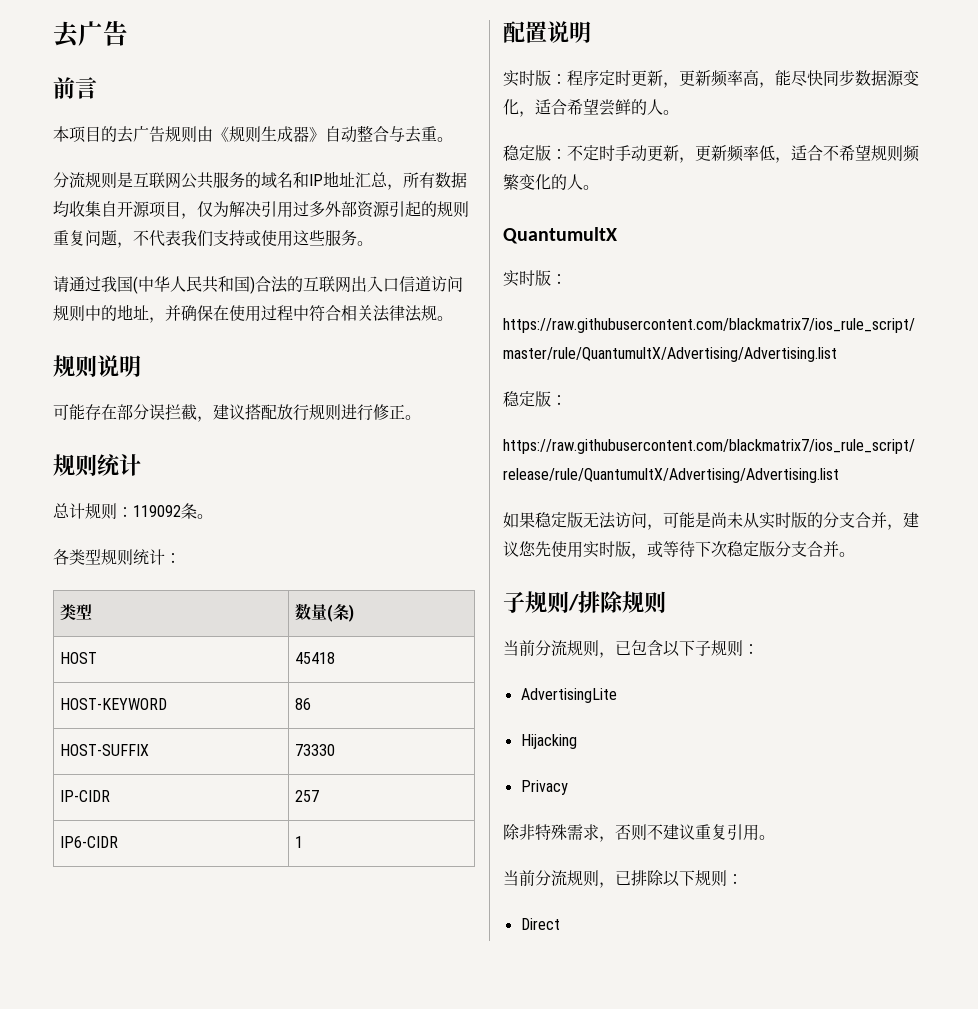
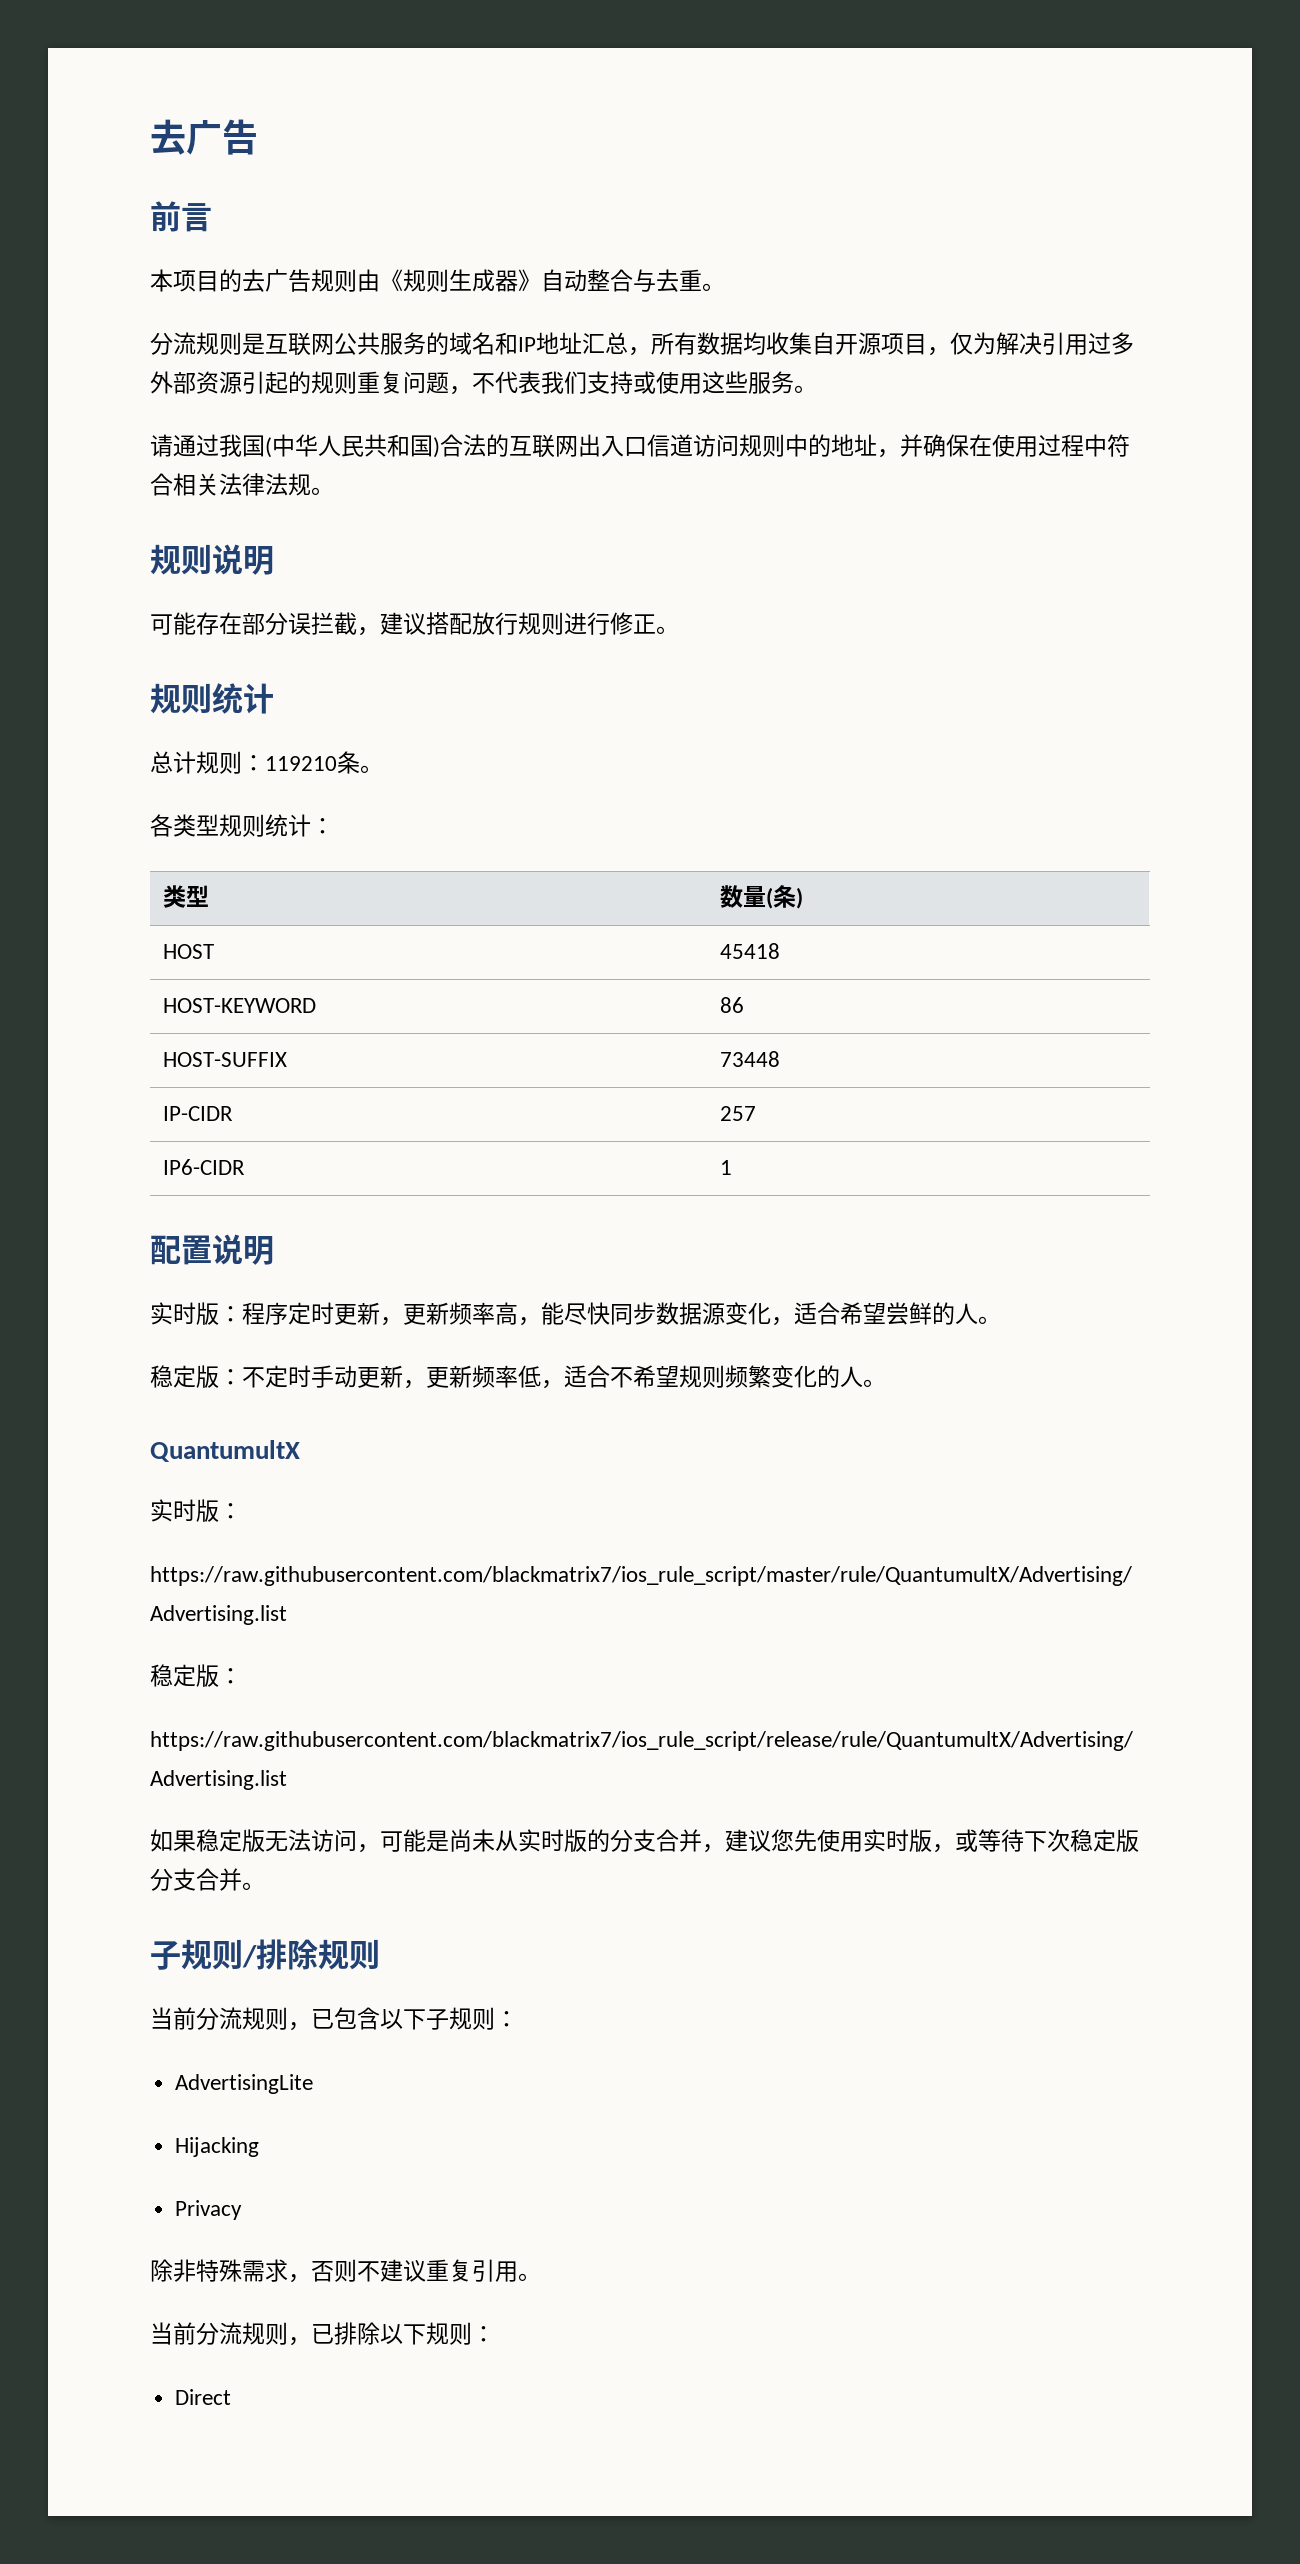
- 总计规则：119092条。
+ 总计规则：119210条。
- HOST-SUFFIX | 73330
+ HOST-SUFFIX | 73448

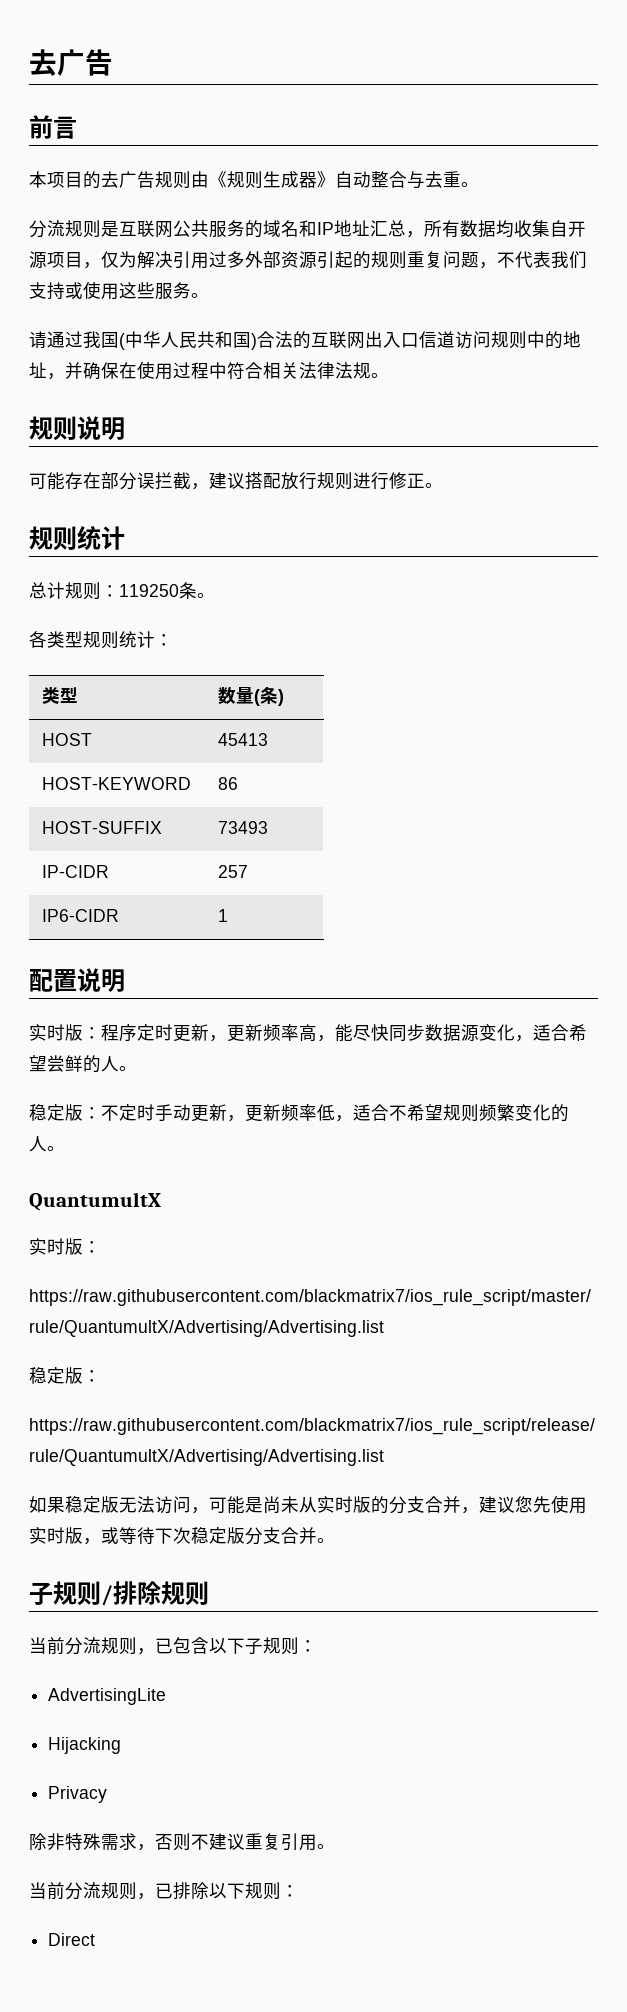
- 总计规则：119210条。
+ 总计规则：119250条。
- HOST | 45418
+ HOST | 45413
- HOST-SUFFIX | 73448
+ HOST-SUFFIX | 73493

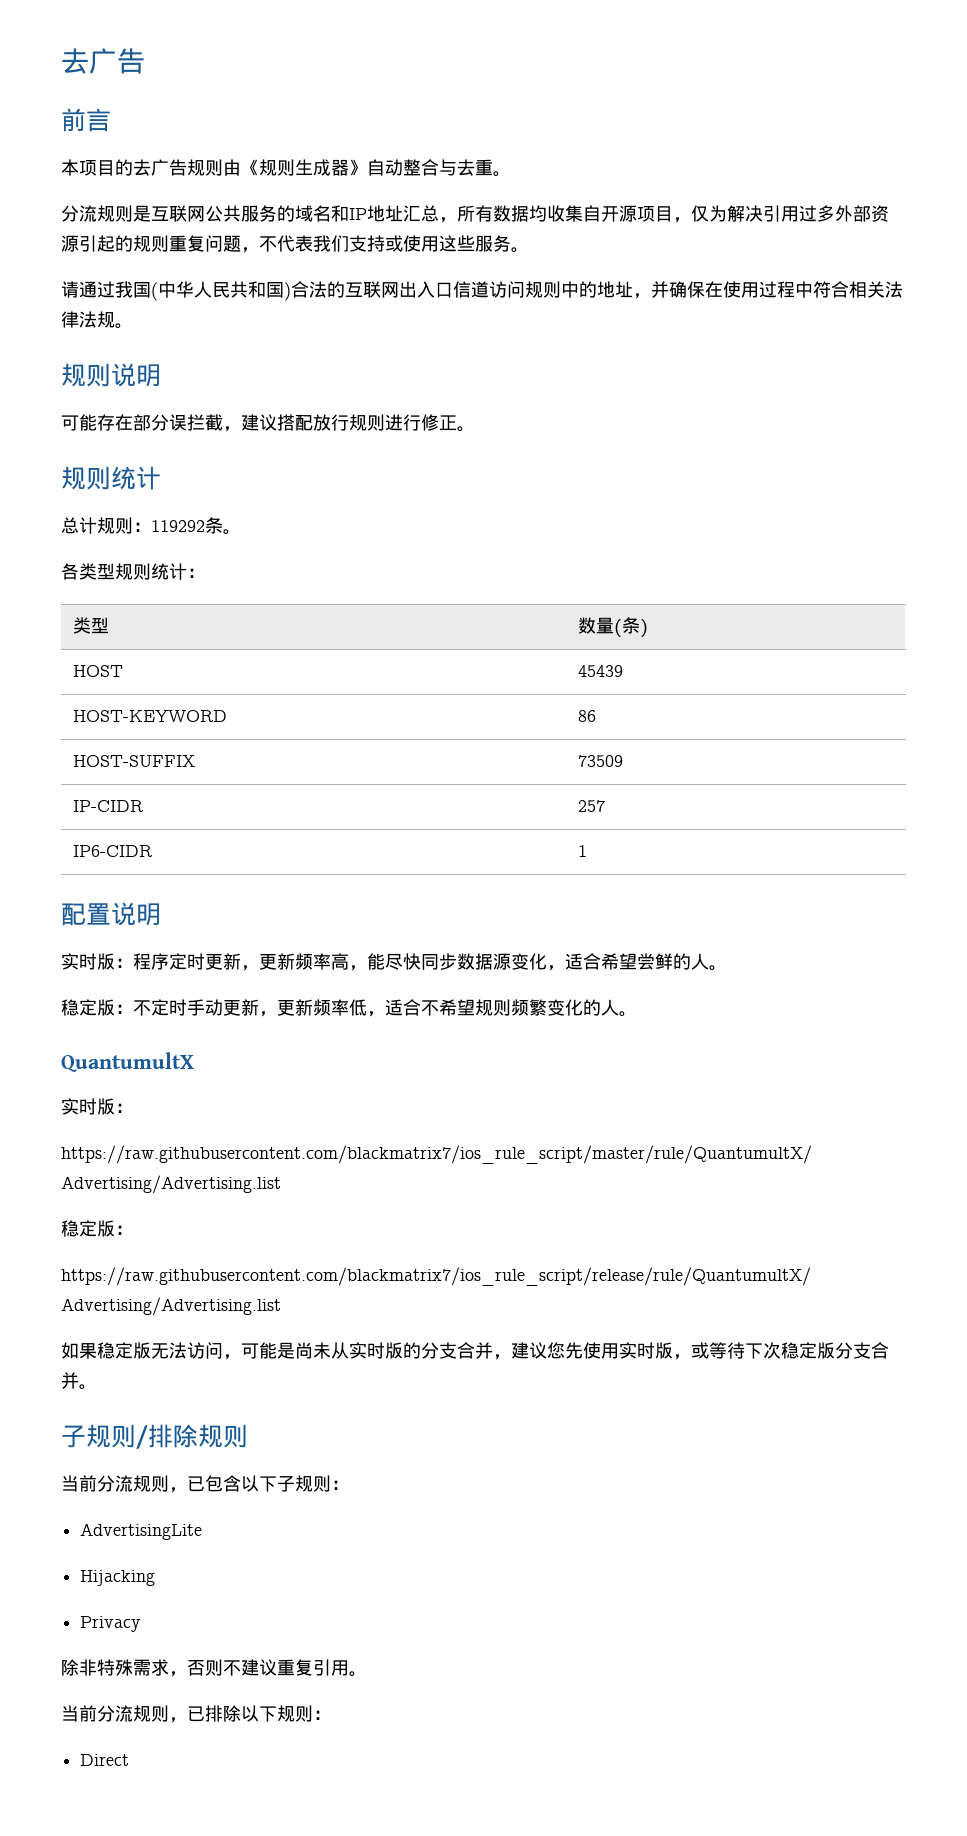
- 总计规则：119250条。
+ 总计规则：119292条。
- HOST | 45413
+ HOST | 45439
- HOST-SUFFIX | 73493
+ HOST-SUFFIX | 73509

